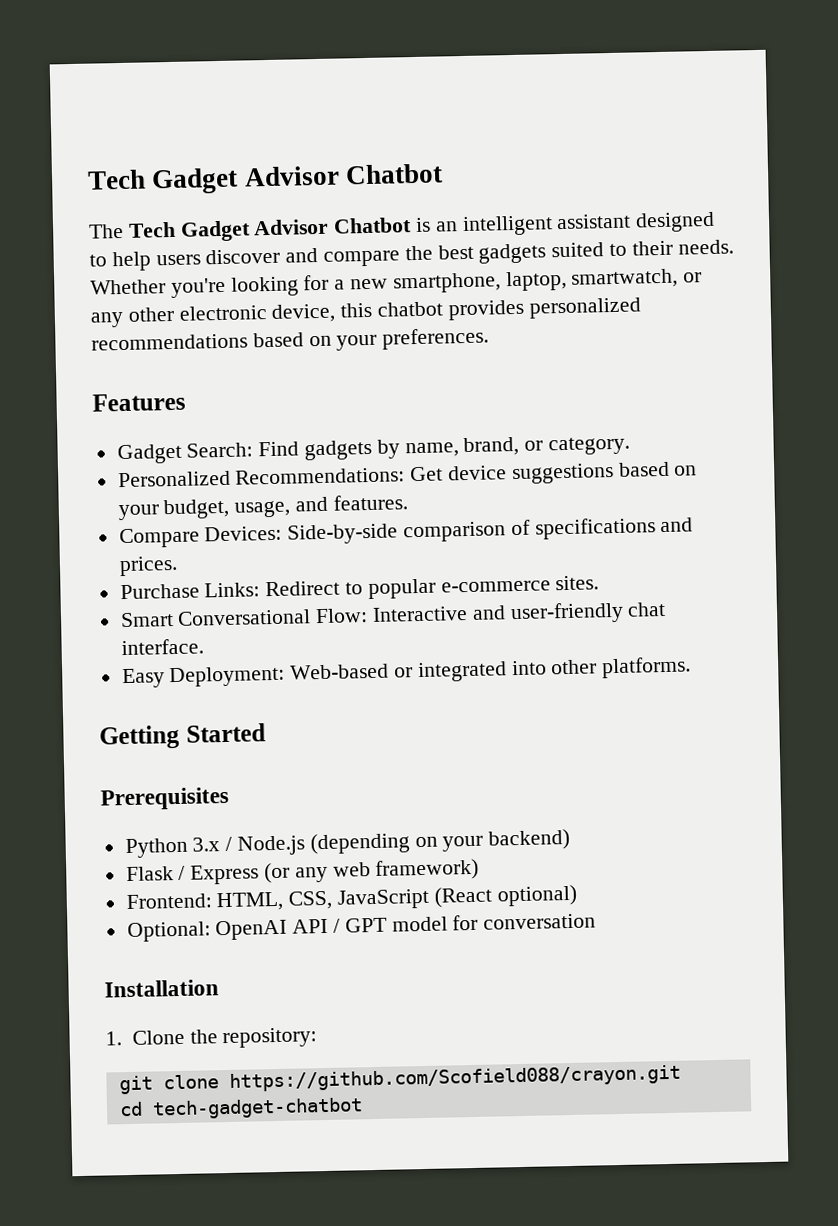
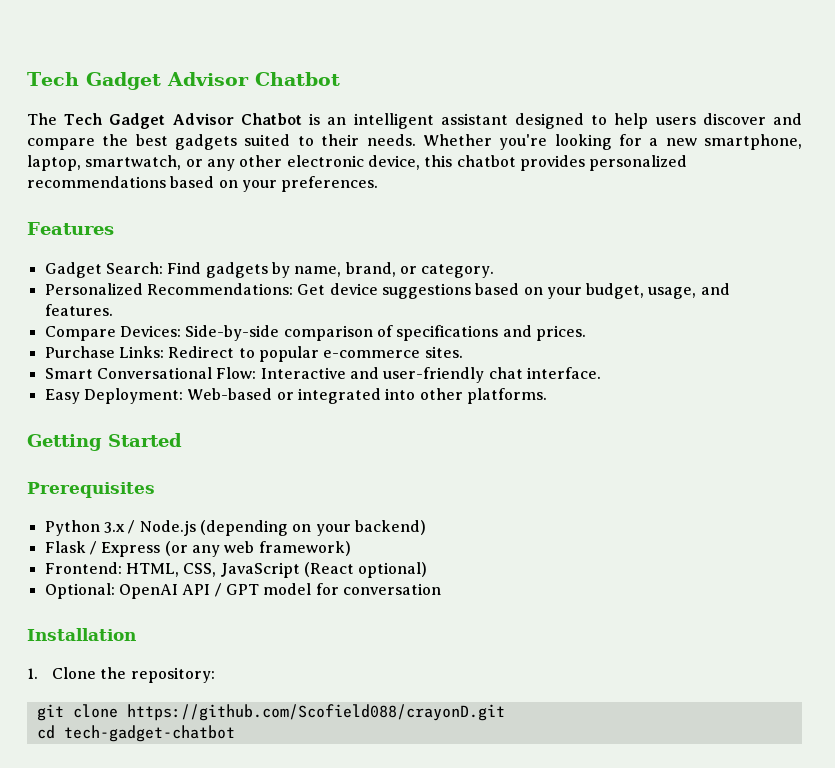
- git clone https://github.com/Scofield088/crayon.git
+ git clone https://github.com/Scofield088/crayonD.git

